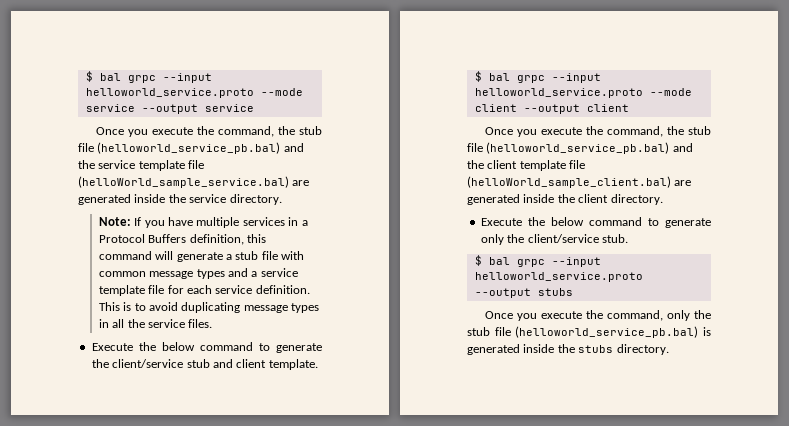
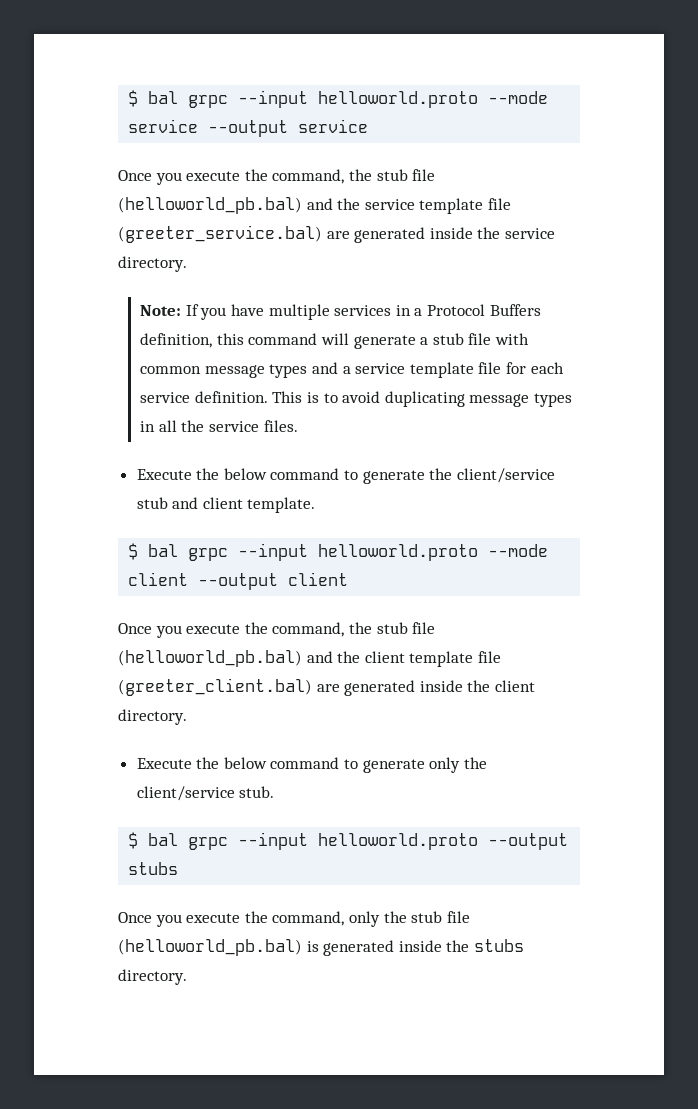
- $ bal grpc --input helloworld_service.proto --mode service --output service
+ $ bal grpc --input helloworld.proto --mode service --output service
- Once you execute the command, the stub file (helloworld_service_pb.bal) and the service template file (helloWorld_sample_service.bal) are generated inside the service directory.
+ Once you execute the command, the stub file (helloworld_pb.bal) and the service template file (greeter_service.bal) are generated inside the service directory.
- $ bal grpc --input helloworld_service.proto --mode client --output client
+ $ bal grpc --input helloworld.proto --mode client --output client
- Once you execute the command, the stub file (helloworld_service_pb.bal) and the client template file (helloWorld_sample_client.bal) are generated inside the client directory.
+ Once you execute the command, the stub file (helloworld_pb.bal) and the client template file (greeter_client.bal) are generated inside the client directory.
- $ bal grpc --input helloworld_service.proto --output stubs
+ $ bal grpc --input helloworld.proto --output stubs
- Once you execute the command, only the stub file (helloworld_service_pb.bal) is generated inside the stubs directory.
+ Once you execute the command, only the stub file (helloworld_pb.bal) is generated inside the stubs directory.

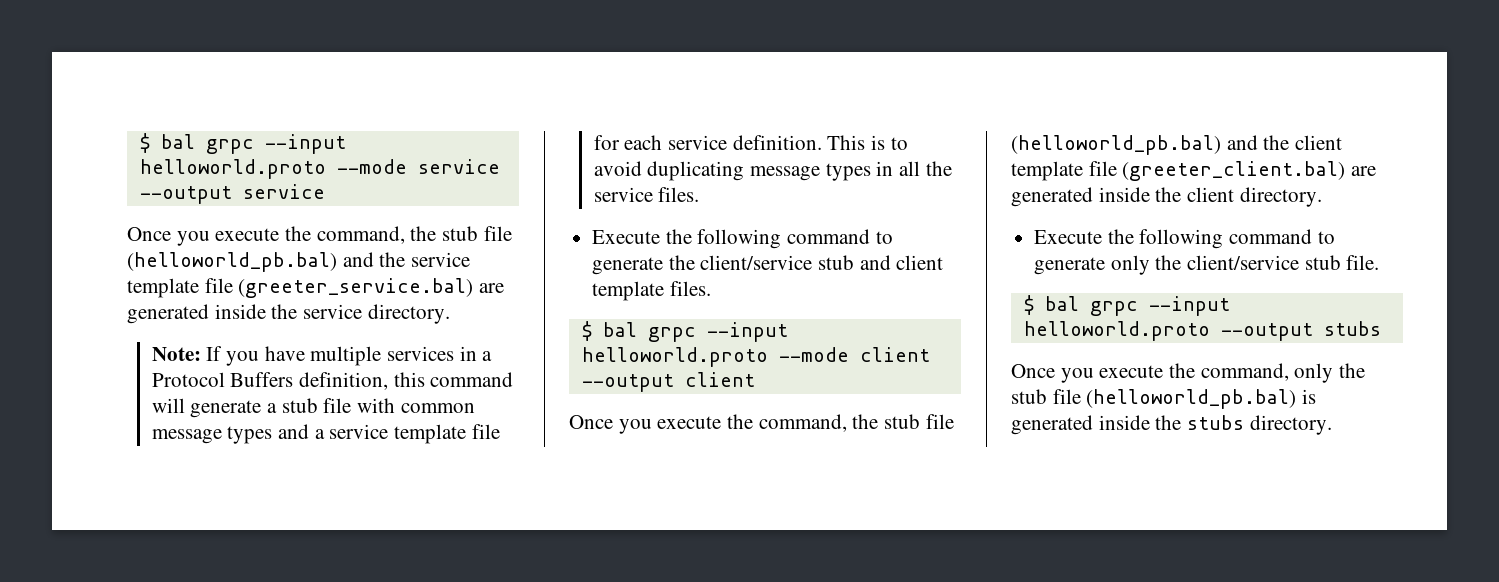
- Execute the below command to generate the client/service stub and client template.
+ Execute the following command to generate the client/service stub and client template files.
- Execute the below command to generate only the client/service stub.
+ Execute the following command to generate only the client/service stub file.

